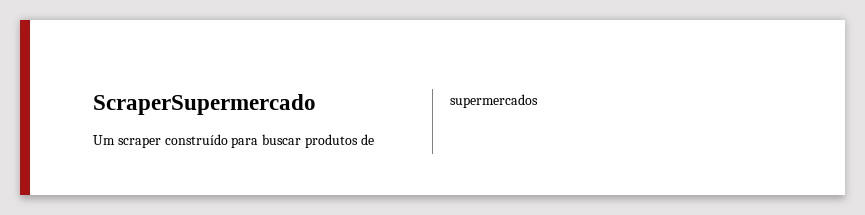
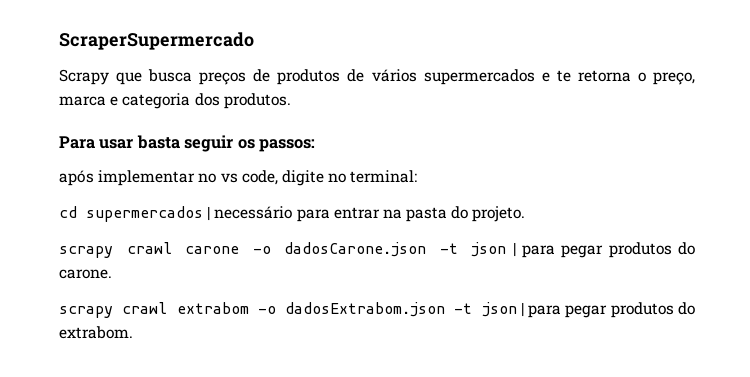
- Um scraper construído para buscar produtos de supermercados
+ Scrapy que busca preços de produtos de vários supermercados e te retorna o preço, marca e categoria dos produtos.
+ Para usar basta seguir os passos:
+ após implementar no vs code, digite no terminal:
+ cd supermercados | necessário para entrar na pasta do projeto.
+ scrapy crawl carone -o dadosCarone.json -t json | para pegar produtos do carone.
+ scrapy crawl extrabom -o dadosExtrabom.json -t json | para pegar produtos do extrabom.

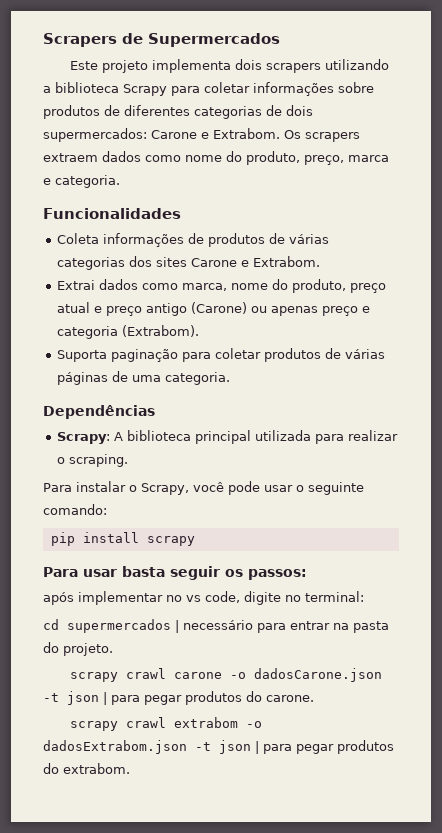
- ScraperSupermercado
- Scrapy que busca preços de produtos de vários supermercados e te retorna o preço, marca e categoria dos produtos.
+ Scrapers de Supermercados
+ Este projeto implementa dois scrapers utilizando a biblioteca Scrapy para coletar informações sobre produtos de diferentes categorias de dois supermercados: Carone e Extrabom. Os scrapers extraem dados como nome do produto, preço, marca e categoria.
+ Funcionalidades
+ Coleta informações de produtos de várias categorias dos sites Carone e Extrabom.
+ Extrai dados como marca, nome do produto, preço atual e preço antigo (Carone) ou apenas preço e categoria (Extrabom).
+ Suporta paginação para coletar produtos de várias páginas de uma categoria.
+ Dependências
+ Scrapy: A biblioteca principal utilizada para realizar o scraping.
+ Para instalar o Scrapy, você pode usar o seguinte comando:
+ pip install scrapy

